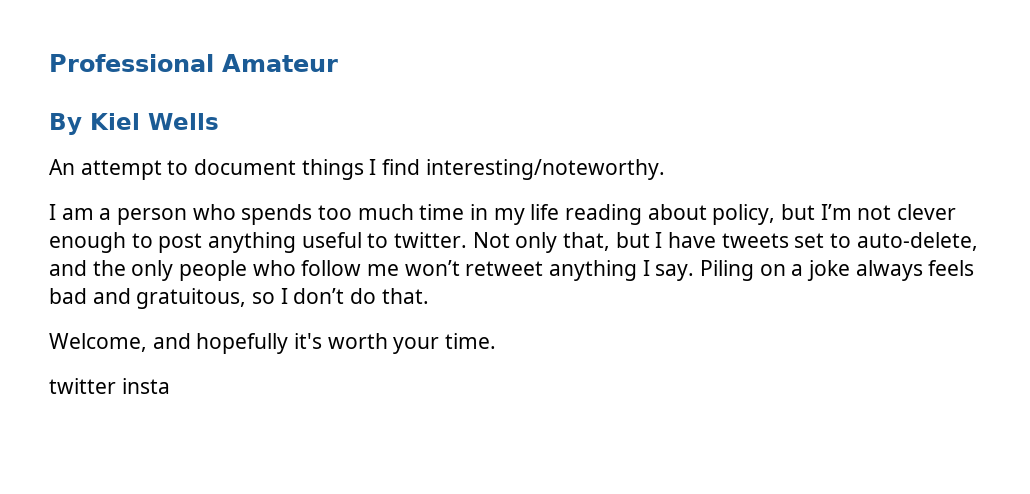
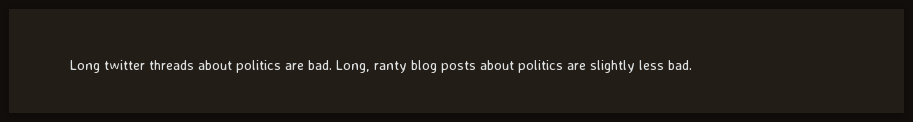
- Professional Amateur
- By Kiel Wells
- An attempt to document things I find interesting/noteworthy.
- I am a person who spends too much time in my life reading about policy, but I’m not clever enough to post anything useful to twitter. Not only that, but I have tweets set to auto-delete, and the only people who follow me won’t retweet anything I say. Piling on a joke always feels bad and gratuitous, so I don’t do that.
- Welcome, and hopefully it's worth your time.
- twitter insta
+ Long twitter threads about politics are bad. Long, ranty blog posts about politics are slightly less bad.

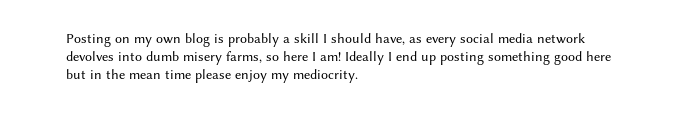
- Long twitter threads about politics are bad. Long, ranty blog posts about politics are slightly less bad.
+ Posting on my own blog is probably a skill I should have, as every social media network devolves into dumb misery farms, so here I am! Ideally I end up posting something good here but in the mean time please enjoy my mediocrity.

